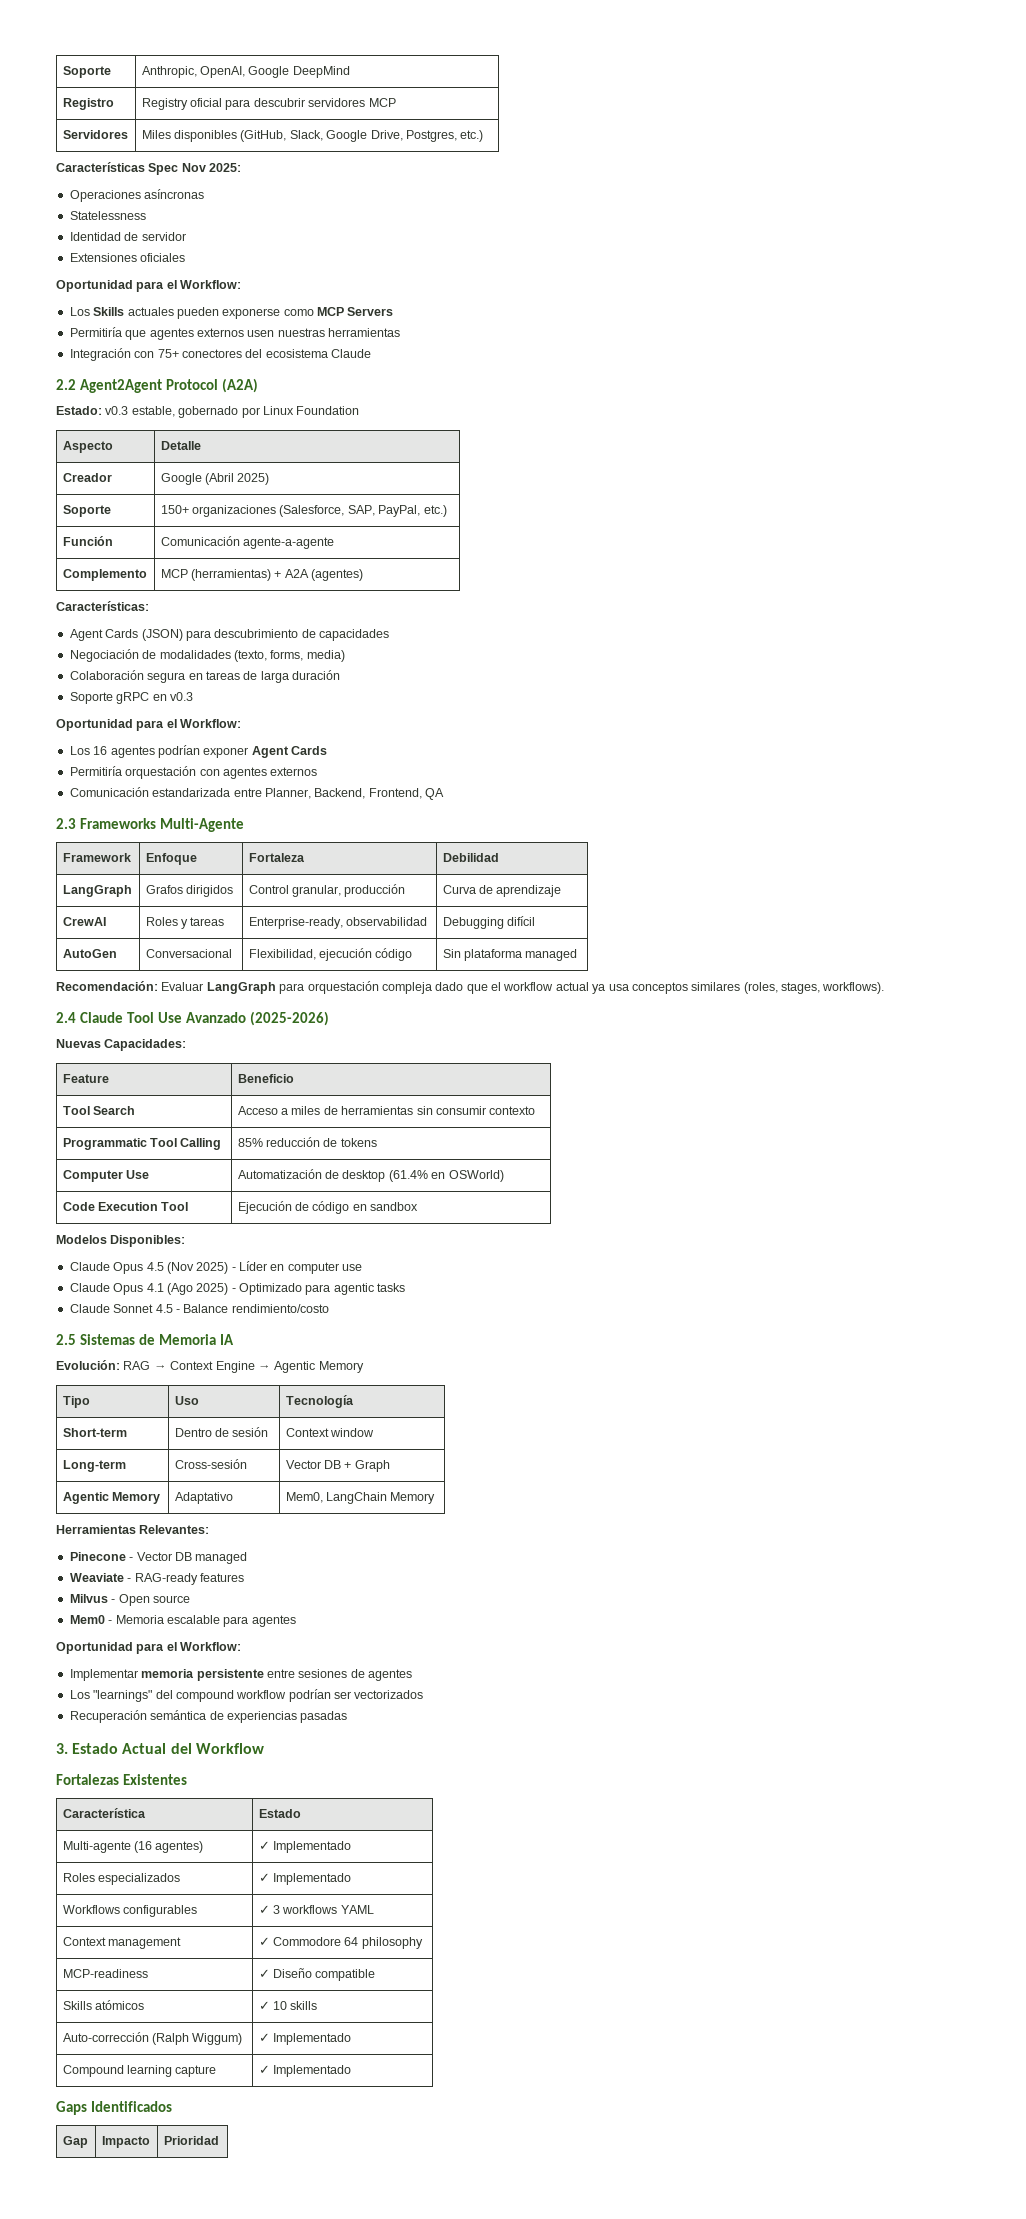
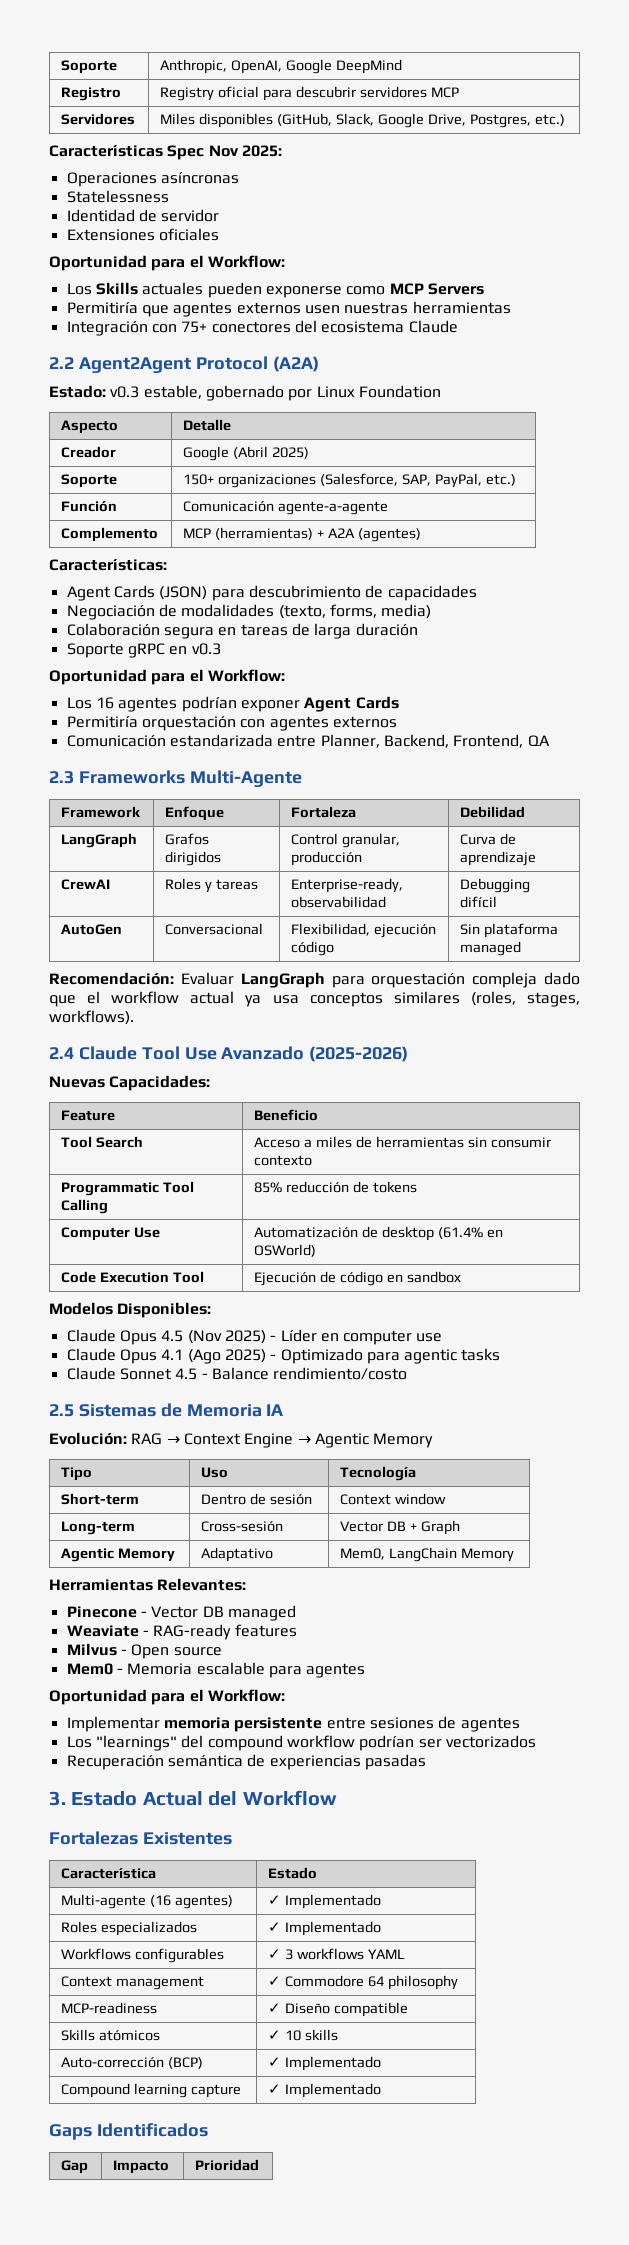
- Auto-corrección (Ralph Wiggum) | ✓ Implementado
+ Auto-corrección (BCP) | ✓ Implementado

